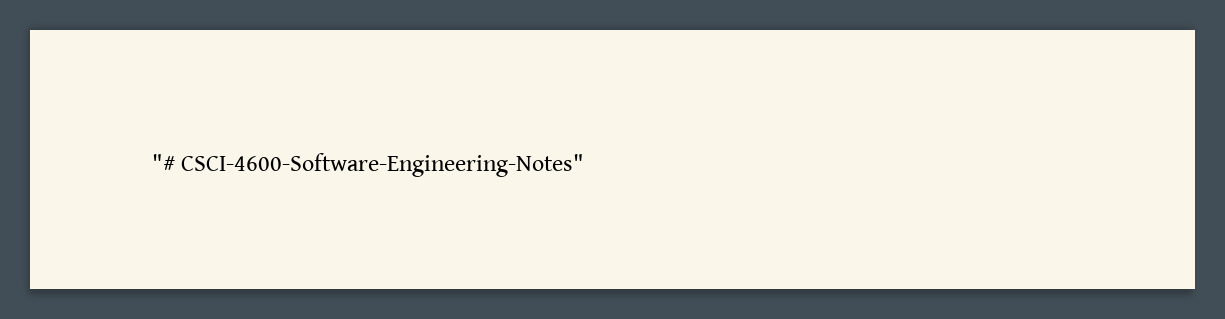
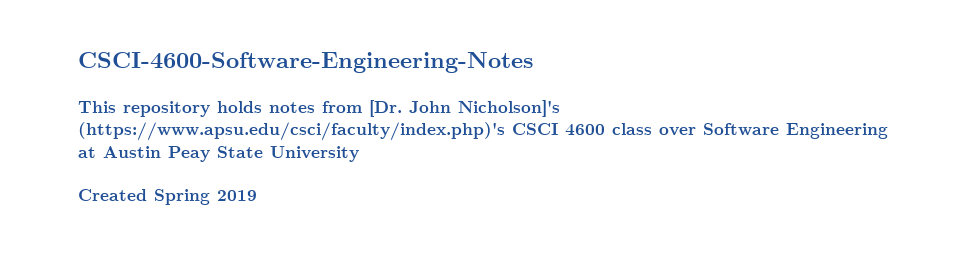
- "# CSCI-4600-Software-Engineering-Notes"
+ CSCI-4600-Software-Engineering-Notes
+ This repository holds notes from [Dr. John Nicholson]'s (https://www.apsu.edu/csci/faculty/index.php)'s CSCI 4600 class over Software Engineering at Austin Peay State University
+ Created Spring 2019

